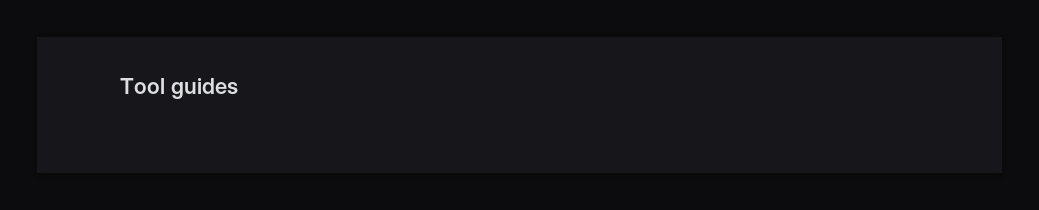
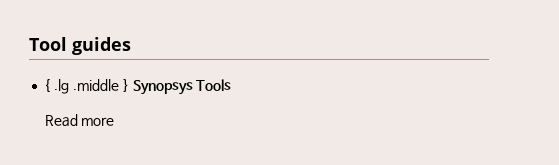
+ { .lg .middle } Synopsys Tools
+ Read more

